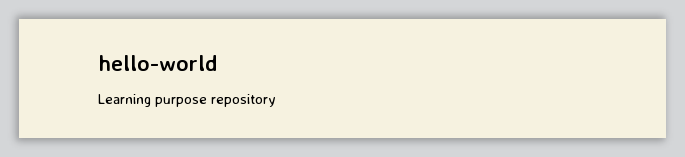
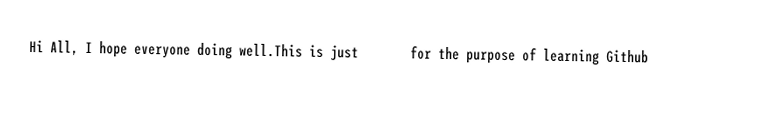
- hello-world
- Learning purpose repository
+ Hi All, I hope everyone doing well.This is just for the purpose of learning Github

